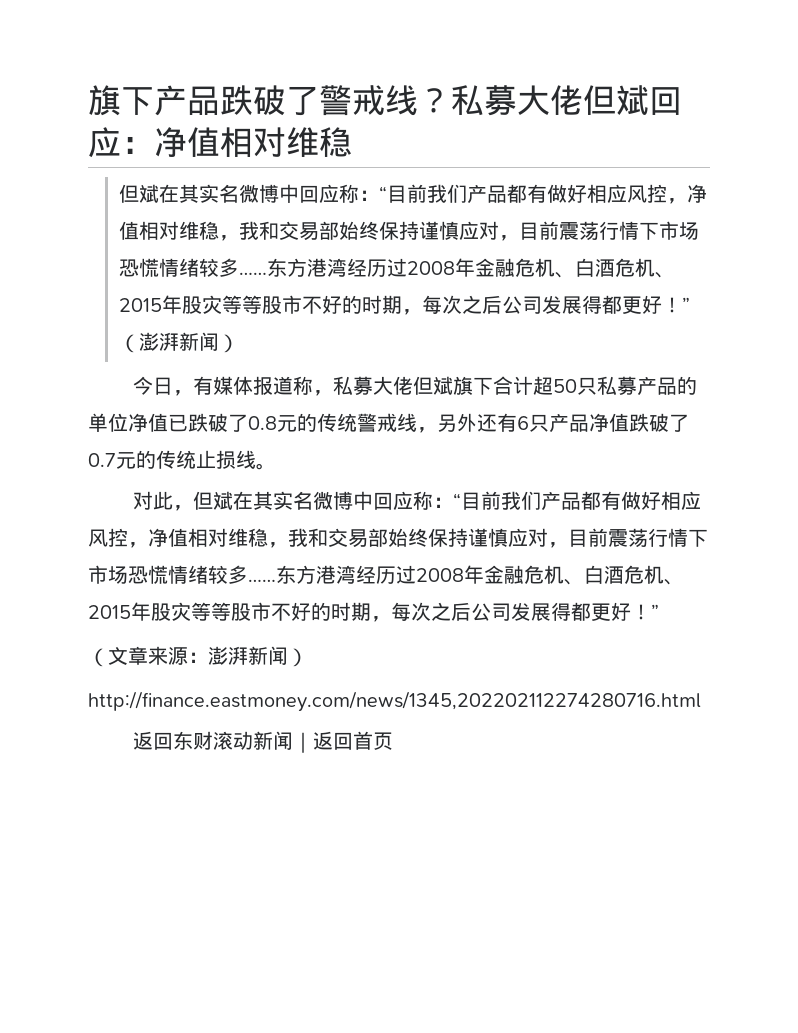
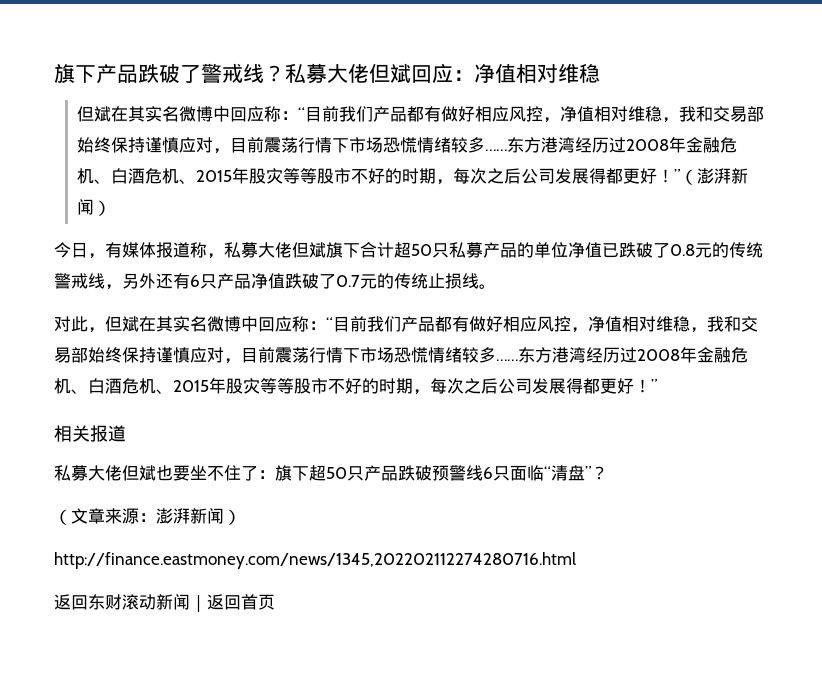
+ 相关报道
+ 私募大佬但斌也要坐不住了：旗下超50只产品跌破预警线6只面临“清盘”？

